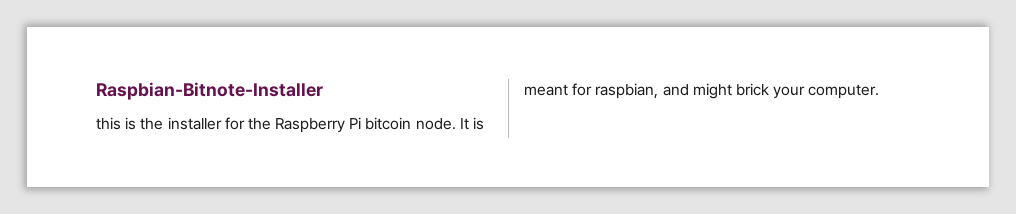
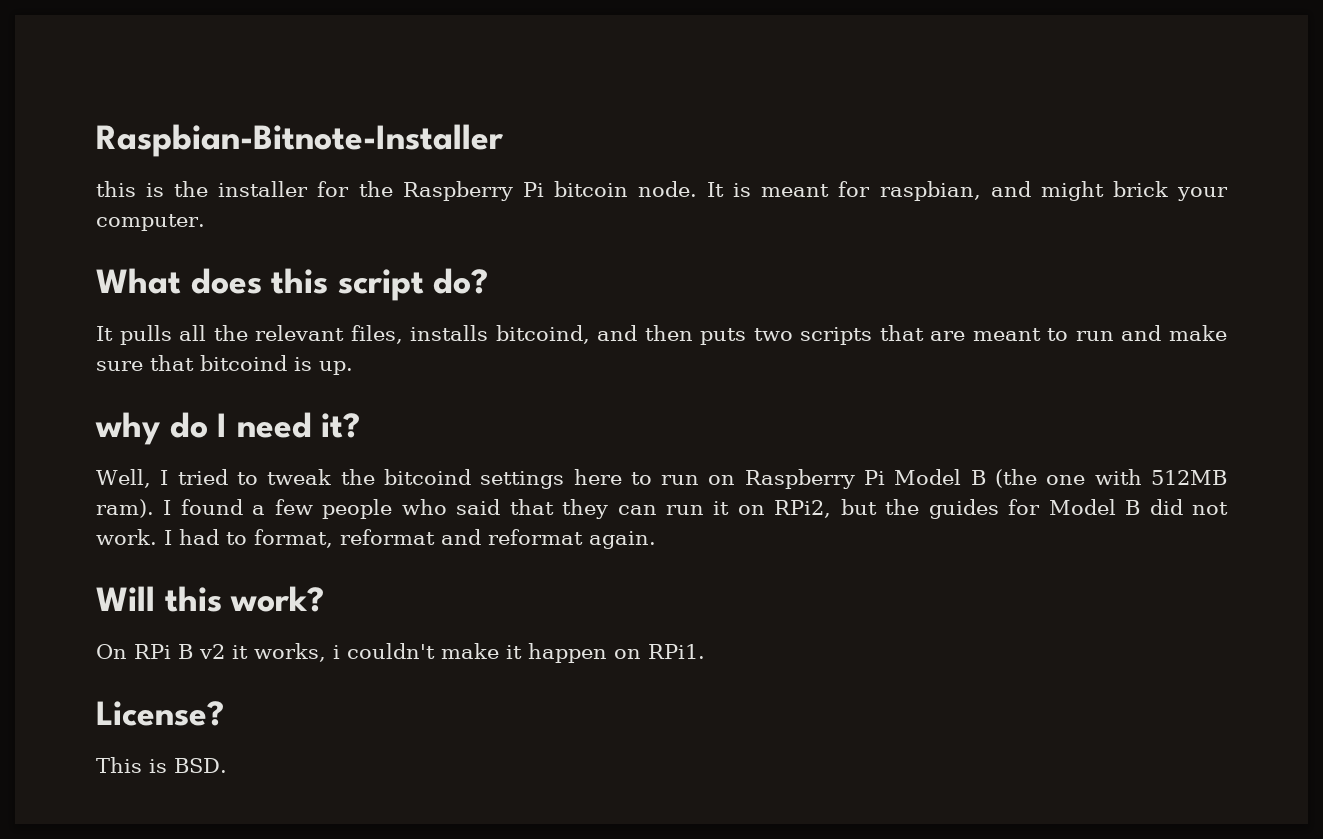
+ What does this script do?
+ It pulls all the relevant files, installs bitcoind, and then puts two scripts that are meant to run and make sure that bitcoind is up.
+ why do I need it?
+ Well, I tried to tweak the bitcoind settings here to run on Raspberry Pi Model B (the one with 512MB ram). I found a few people who said that they can run it on RPi2, but the guides for Model B did not work. I had to format, reformat and reformat again.
+ Will this work?
+ On RPi B v2 it works, i couldn't make it happen on RPi1.
+ License?
+ This is BSD.

